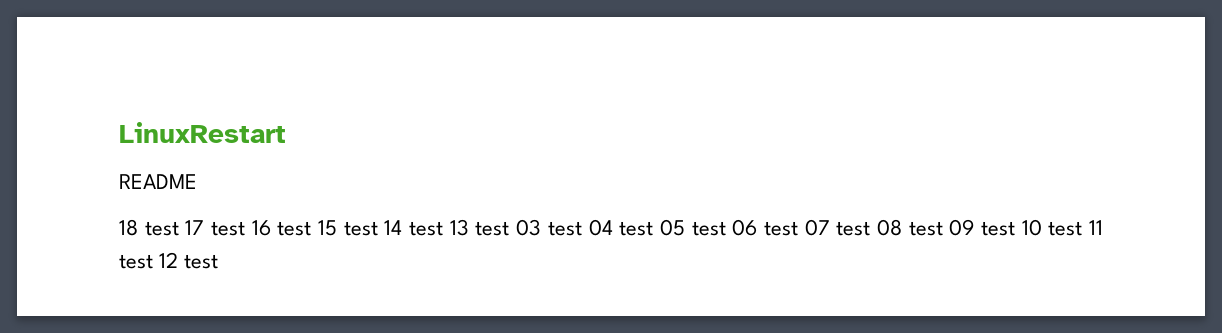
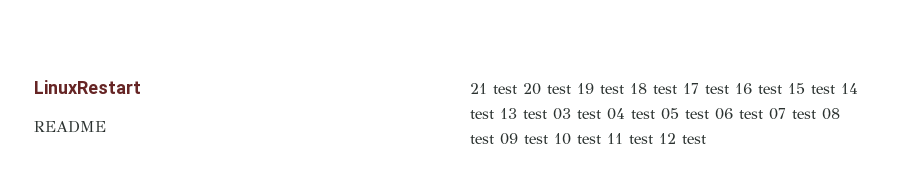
- 18 test 17 test 16 test 15 test 14 test 13 test 03 test 04 test 05 test 06 test 07 test 08 test 09 test 10 test 11 test 12 test
+ 21 test 20 test 19 test 18 test 17 test 16 test 15 test 14 test 13 test 03 test 04 test 05 test 06 test 07 test 08 test 09 test 10 test 11 test 12 test

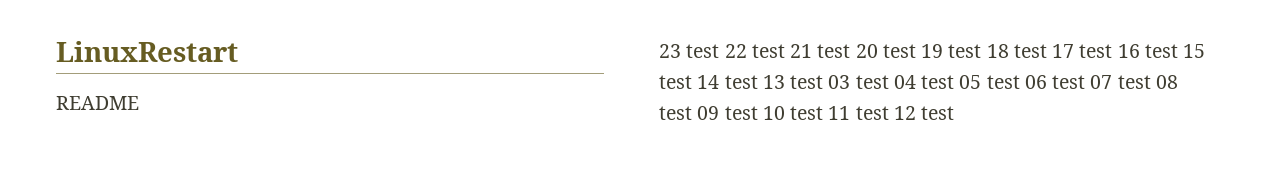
- 21 test 20 test 19 test 18 test 17 test 16 test 15 test 14 test 13 test 03 test 04 test 05 test 06 test 07 test 08 test 09 test 10 test 11 test 12 test
+ 23 test 22 test 21 test 20 test 19 test 18 test 17 test 16 test 15 test 14 test 13 test 03 test 04 test 05 test 06 test 07 test 08 test 09 test 10 test 11 test 12 test

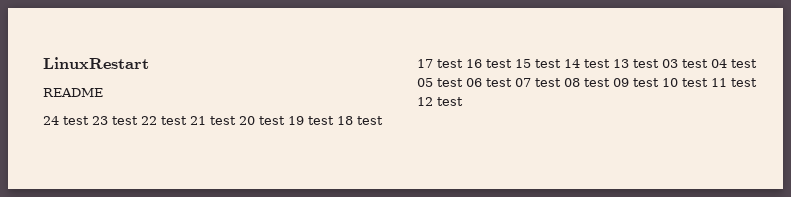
- 23 test 22 test 21 test 20 test 19 test 18 test 17 test 16 test 15 test 14 test 13 test 03 test 04 test 05 test 06 test 07 test 08 test 09 test 10 test 11 test 12 test
+ 24 test 23 test 22 test 21 test 20 test 19 test 18 test 17 test 16 test 15 test 14 test 13 test 03 test 04 test 05 test 06 test 07 test 08 test 09 test 10 test 11 test 12 test

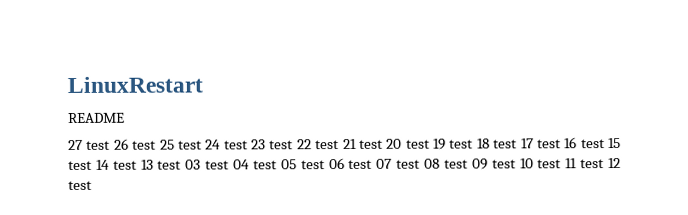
- 24 test 23 test 22 test 21 test 20 test 19 test 18 test 17 test 16 test 15 test 14 test 13 test 03 test 04 test 05 test 06 test 07 test 08 test 09 test 10 test 11 test 12 test
+ 27 test 26 test 25 test 24 test 23 test 22 test 21 test 20 test 19 test 18 test 17 test 16 test 15 test 14 test 13 test 03 test 04 test 05 test 06 test 07 test 08 test 09 test 10 test 11 test 12 test

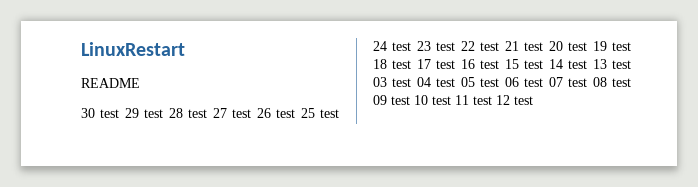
- 27 test 26 test 25 test 24 test 23 test 22 test 21 test 20 test 19 test 18 test 17 test 16 test 15 test 14 test 13 test 03 test 04 test 05 test 06 test 07 test 08 test 09 test 10 test 11 test 12 test
+ 30 test 29 test 28 test 27 test 26 test 25 test 24 test 23 test 22 test 21 test 20 test 19 test 18 test 17 test 16 test 15 test 14 test 13 test 03 test 04 test 05 test 06 test 07 test 08 test 09 test 10 test 11 test 12 test

